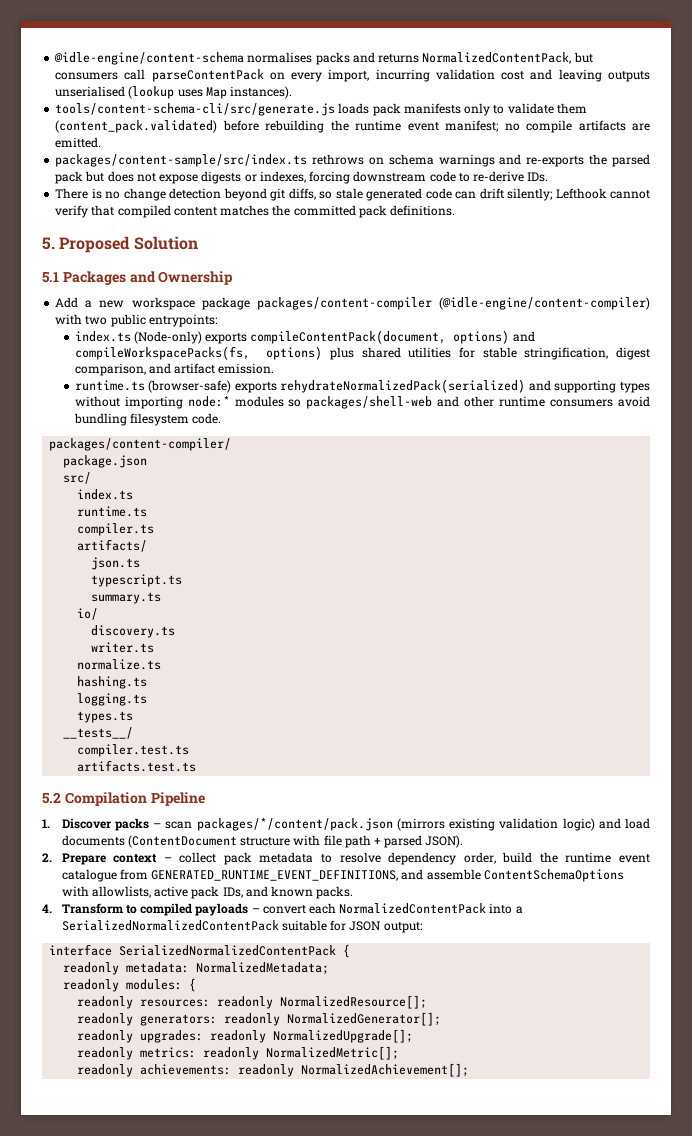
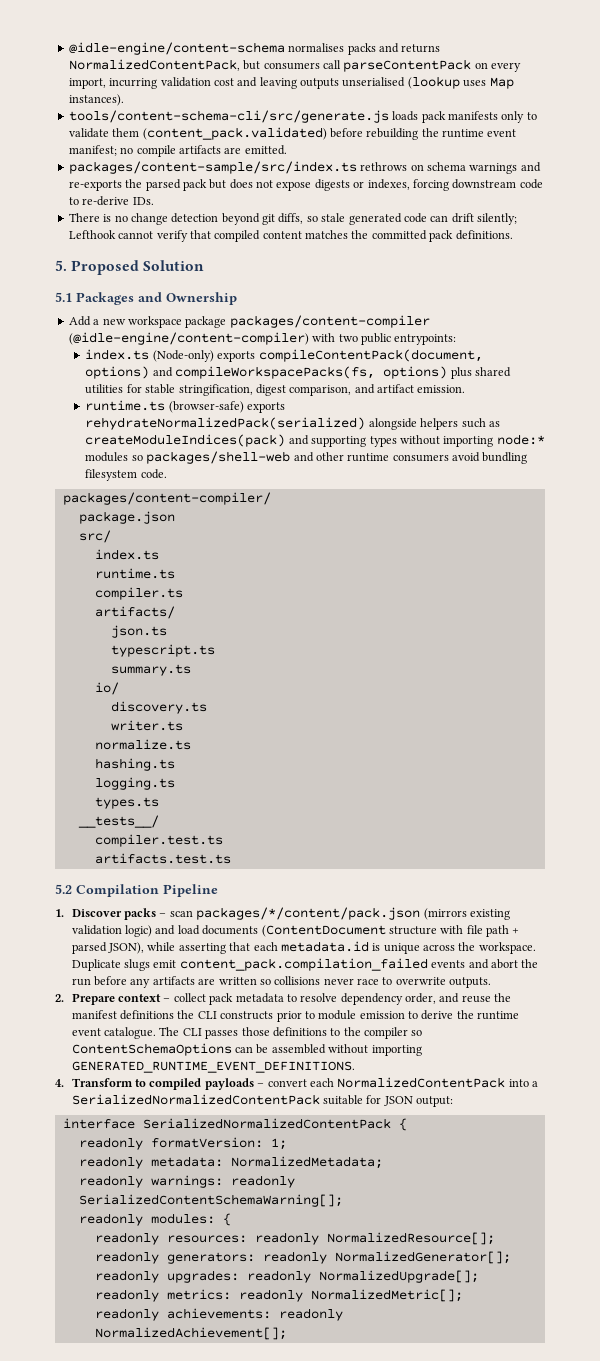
- runtime.ts (browser-safe) exports rehydrateNormalizedPack(serialized) and supporting types without importing node:* modules so packages/shell-web and other runtime consumers avoid bundling filesystem code.
+ runtime.ts (browser-safe) exports rehydrateNormalizedPack(serialized) alongside helpers such as createModuleIndices(pack) and supporting types without importing node:* modules so packages/shell-web and other runtime consumers avoid bundling filesystem code.
- 1. Discover packs – scan packages/*/content/pack.json (mirrors existing validation logic) and load documents (ContentDocument structure with file path + parsed JSON).
+ 1. Discover packs – scan packages/*/content/pack.json (mirrors existing validation logic) and load documents (ContentDocument structure with file path + parsed JSON), while asserting that each metadata.id is unique across the workspace. Duplicate slugs emit content_pack.compilation_failed events and abort the run before any artifacts are written so collisions never race to overwrite outputs.
- 2. Prepare context – collect pack metadata to resolve dependency order, build the runtime event catalogue from GENERATED_RUNTIME_EVENT_DEFINITIONS, and assemble ContentSchemaOptions with allowlists, active pack IDs, and known packs.
+ 2. Prepare context – collect pack metadata to resolve dependency order, and reuse the manifest definitions the CLI constructs prior to module emission to derive the runtime event catalogue. The CLI passes those definitions to the compiler so ContentSchemaOptions can be assembled without importing GENERATED_RUNTIME_EVENT_DEFINITIONS.
+ readonly formatVersion: 1;
+ readonly warnings: readonly SerializedContentSchemaWarning[];

